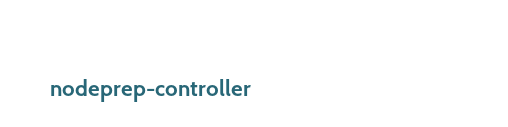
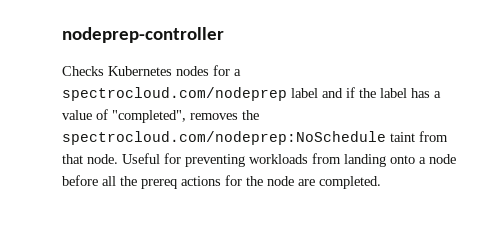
+ Checks Kubernetes nodes for a spectrocloud.com/nodeprep label and if the label has a value of "completed", removes the spectrocloud.com/nodeprep:NoSchedule taint from that node. Useful for preventing workloads from landing onto a node before all the prereq actions for the node are completed.

